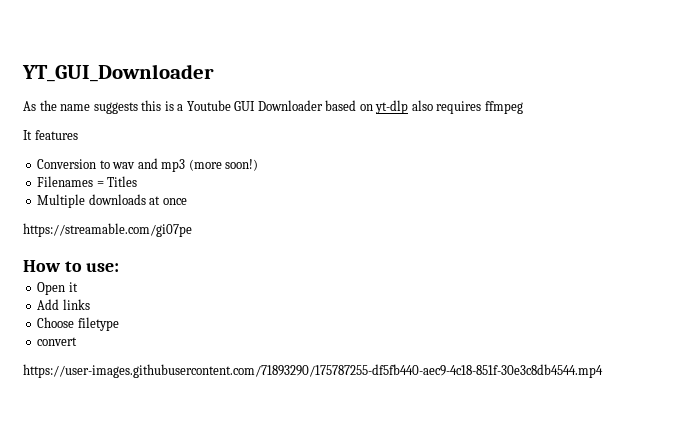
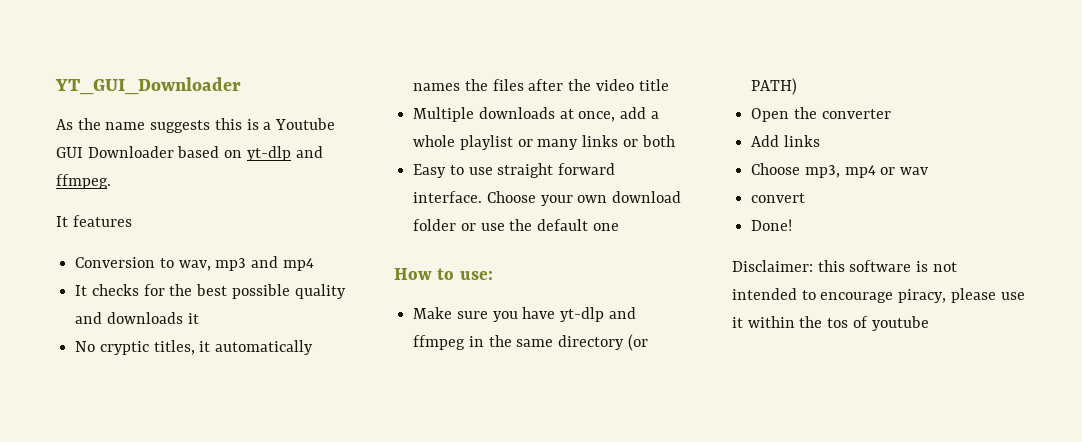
- As the name suggests this is a Youtube GUI Downloader based on yt-dlp also requires ffmpeg
+ As the name suggests this is a Youtube GUI Downloader based on yt-dlp and ffmpeg.
- Conversion to wav and mp3 (more soon!)
- Filenames = Titles
- Multiple downloads at once
- https://streamable.com/gi07pe
+ Conversion to wav, mp3 and mp4
+ It checks for the best possible quality and downloads it
+ No cryptic titles, it automatically names the files after the video title
+ Multiple downloads at once, add a whole playlist or many links or both
+ Easy to use straight forward interface. Choose your own download folder or use the default one
  How to use:
+ Make sure you have yt-dlp and ffmpeg in the same directory (or PATH)
- Open it
+ Open the converter
- Choose filetype
+ Choose mp3, mp4 or wav
  convert
- https://user-images.githubusercontent.com/71893290/175787255-df5fb440-aec9-4c18-851f-30e3c8db4544.mp4
+ Done!
+ Disclaimer: this software is not intended to encourage piracy, please use it within the tos of youtube

